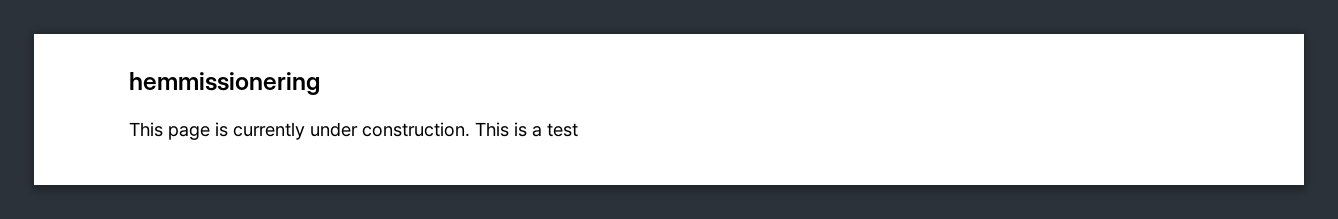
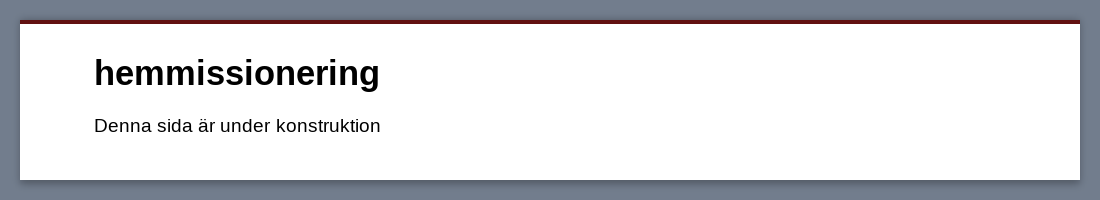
- This page is currently under construction. This is a test
+ Denna sida är under konstruktion

